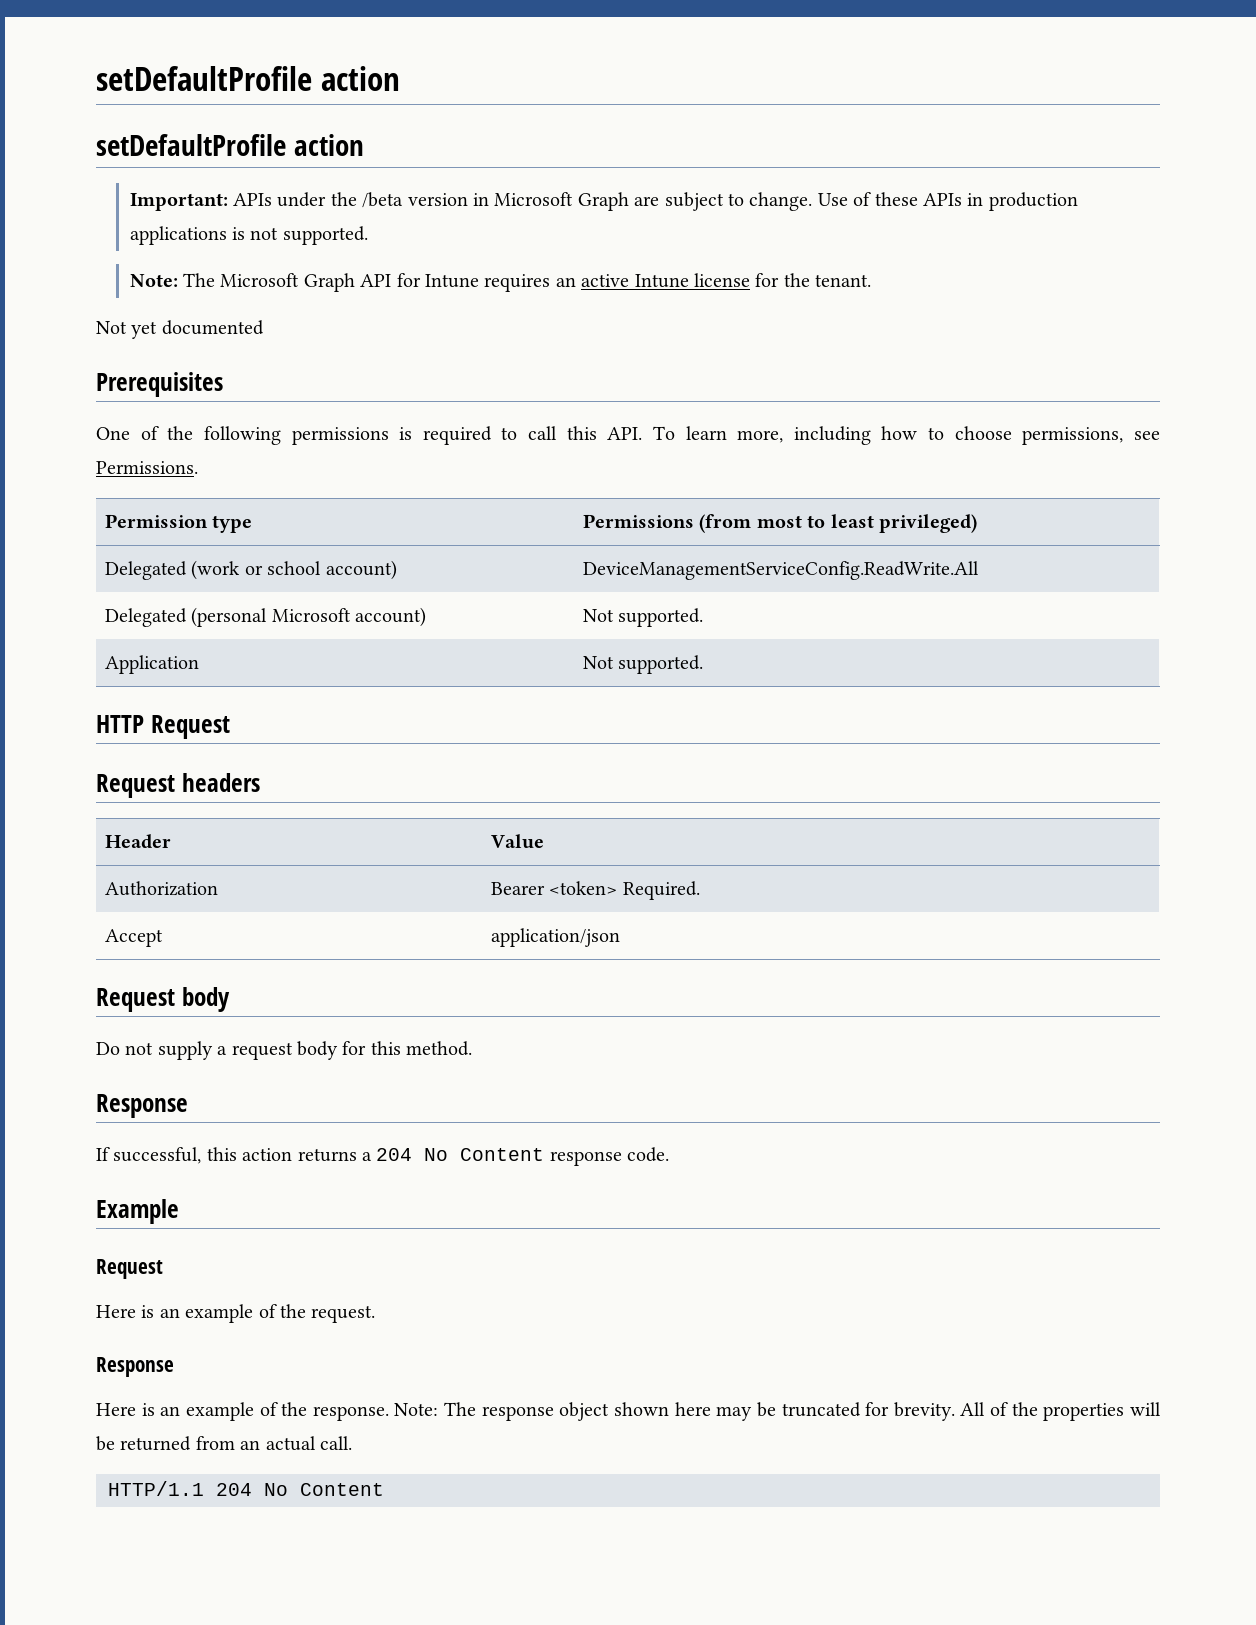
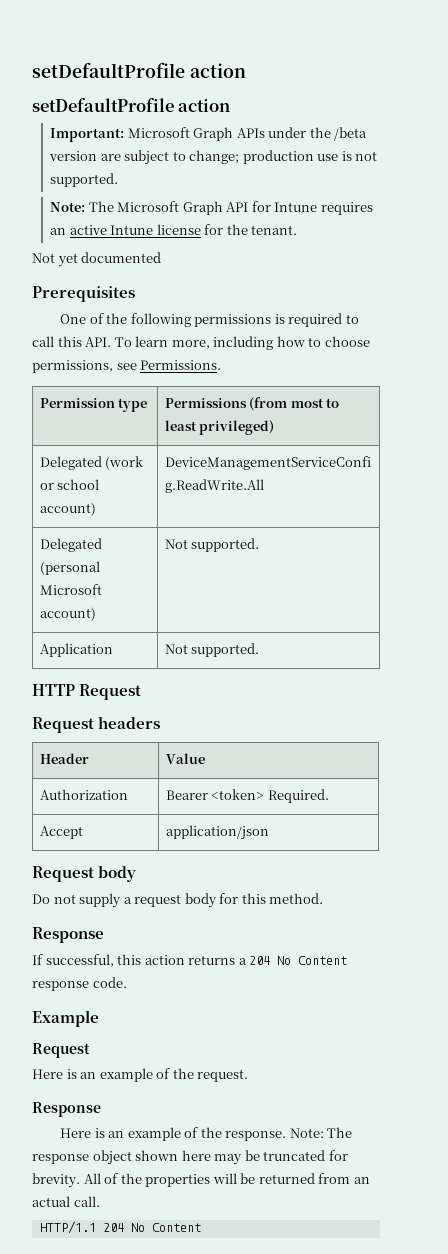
- Important: APIs under the /beta version in Microsoft Graph are subject to change. Use of these APIs in production applications is not supported.
+ Important: Microsoft Graph APIs under the /beta version are subject to change; production use is not supported.

